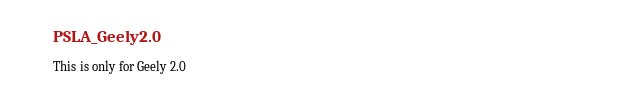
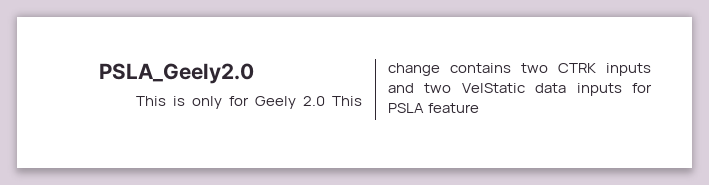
- This is only for Geely 2.0
+ This is only for Geely 2.0 This change contains two CTRK inputs and two VelStatic data inputs for PSLA feature

